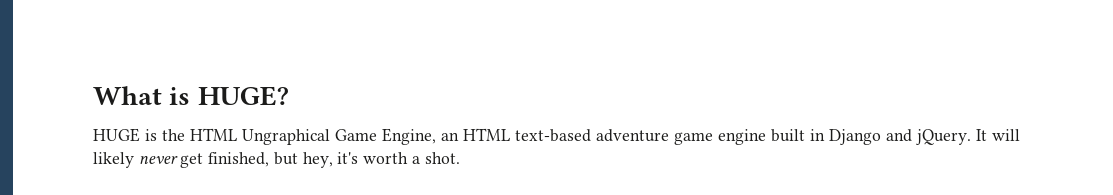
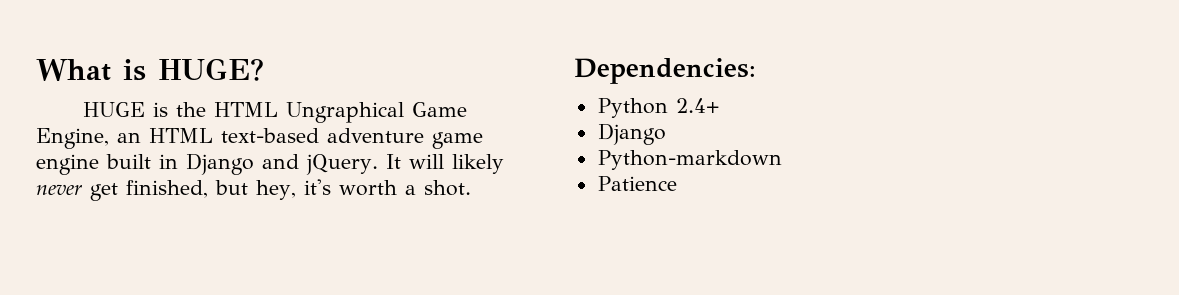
+ Dependencies:
+ Python 2.4+
+ Django
+ Python-markdown
+ Patience

